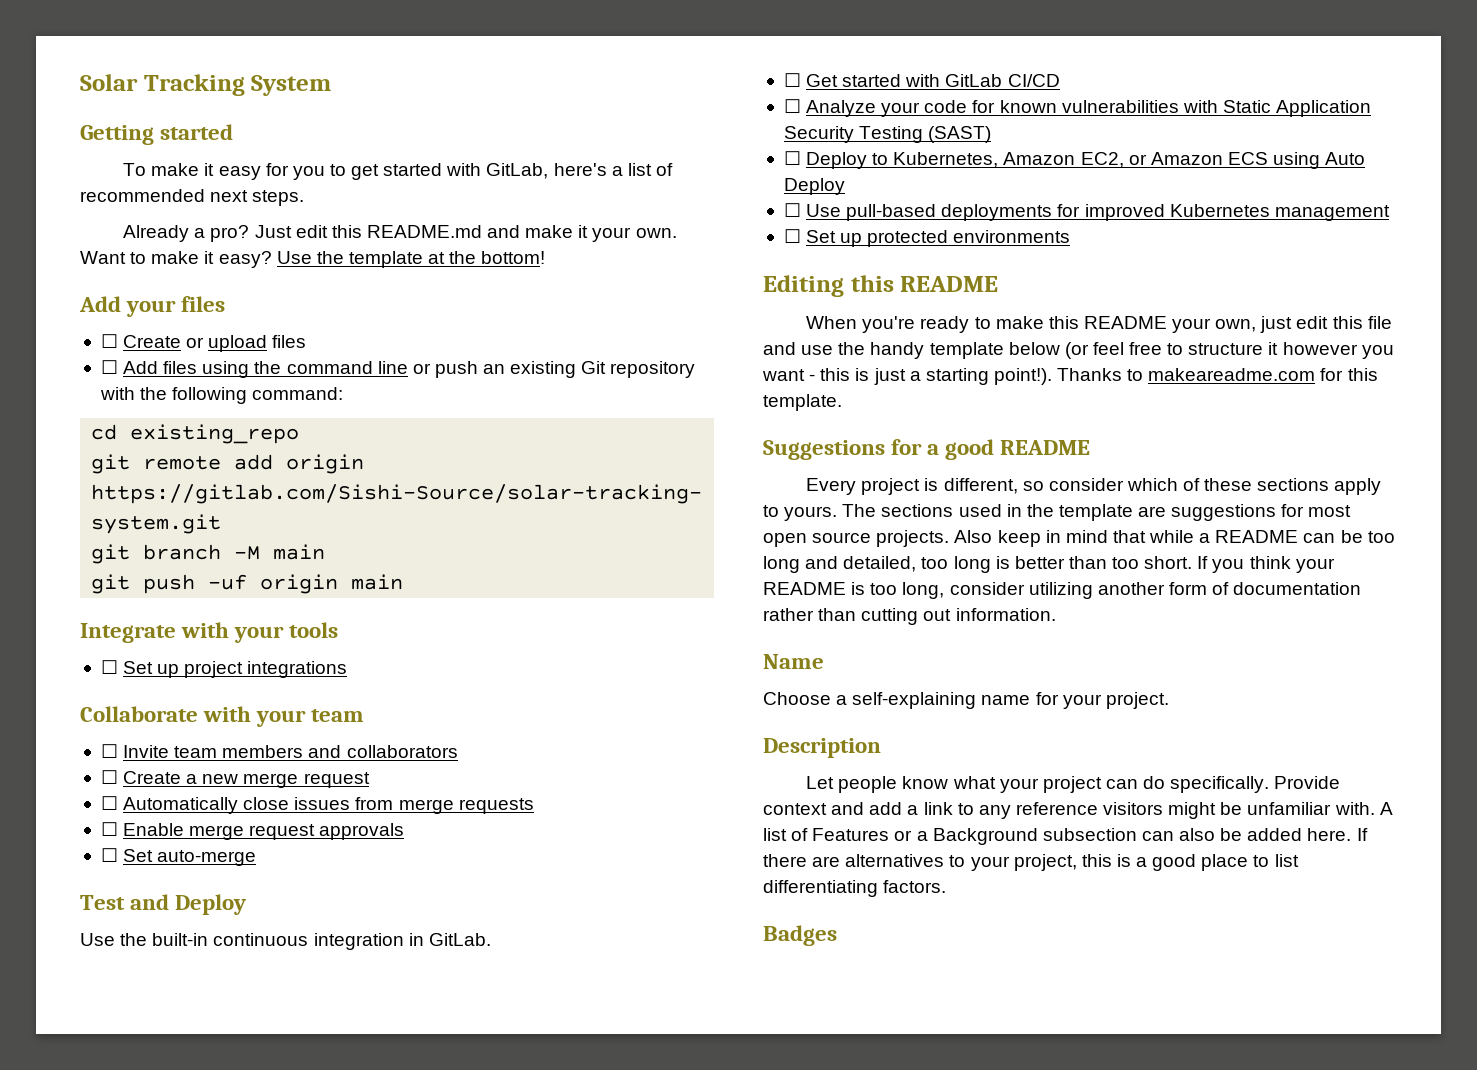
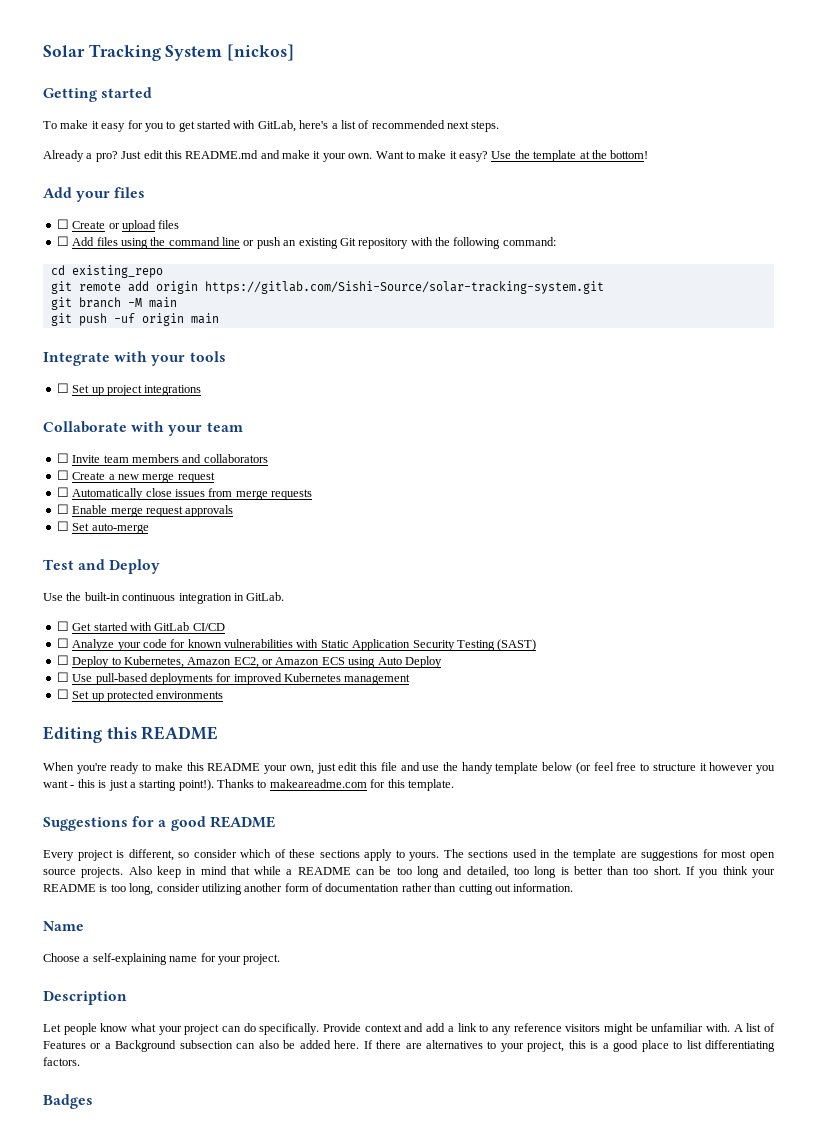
- Solar Tracking System
+ Solar Tracking System [nickos]

